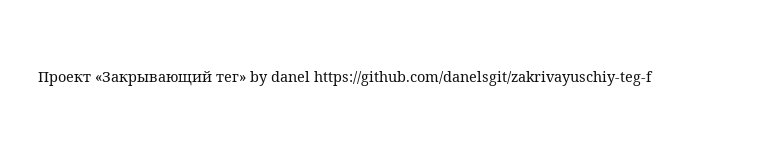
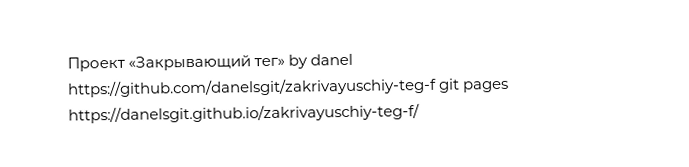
- Проект «Закрывающий тег» by danel https://github.com/danelsgit/zakrivayuschiy-teg-f
+ Проект «Закрывающий тег» by danel https://github.com/danelsgit/zakrivayuschiy-teg-f git pages https://danelsgit.github.io/zakrivayuschiy-teg-f/

